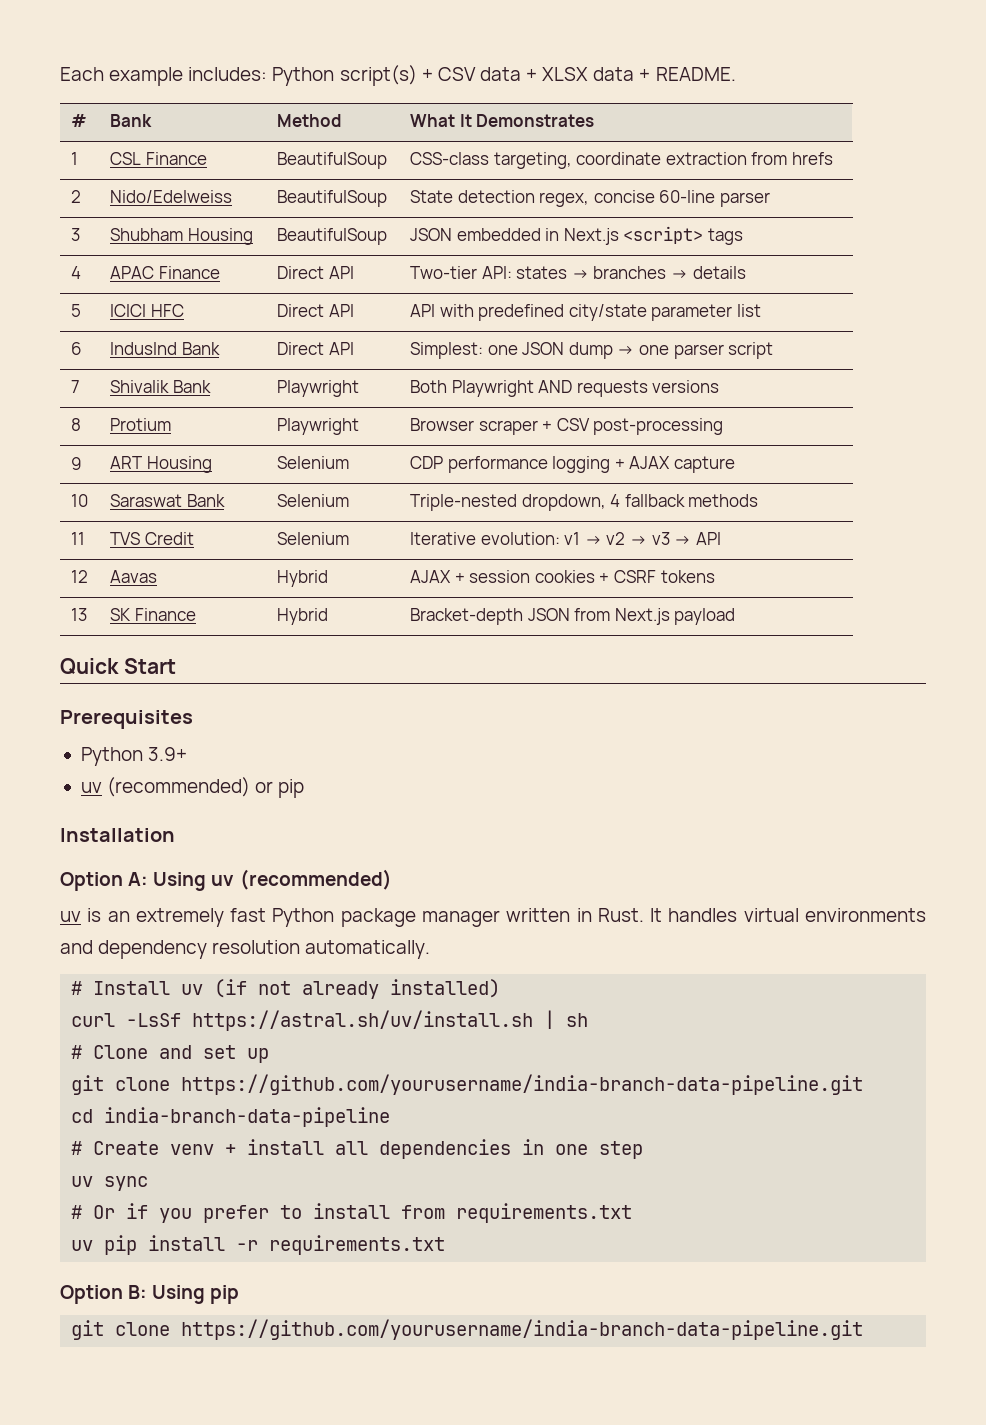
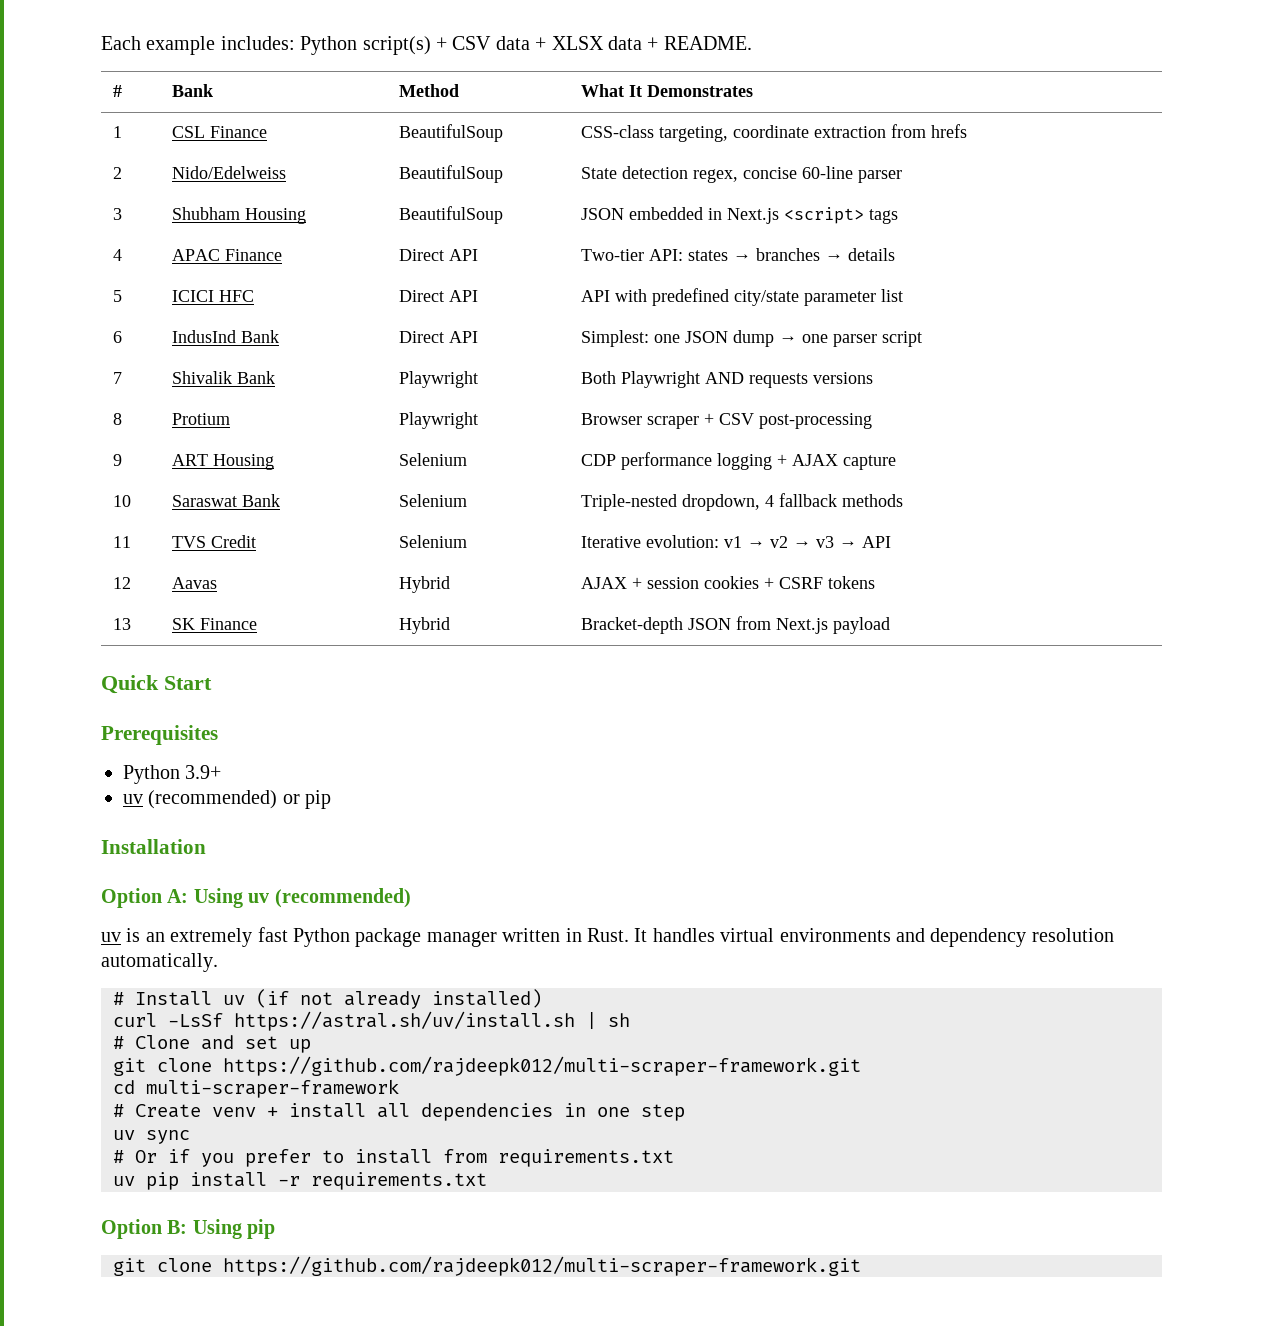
  # Clone and set up
- git clone https://github.com/yourusername/india-branch-data-pipeline.git
+ git clone https://github.com/rajdeepk012/multi-scraper-framework.git
- cd india-branch-data-pipeline
+ cd multi-scraper-framework
  Option B: Using pip
- git clone https://github.com/yourusername/india-branch-data-pipeline.git
+ git clone https://github.com/rajdeepk012/multi-scraper-framework.git

